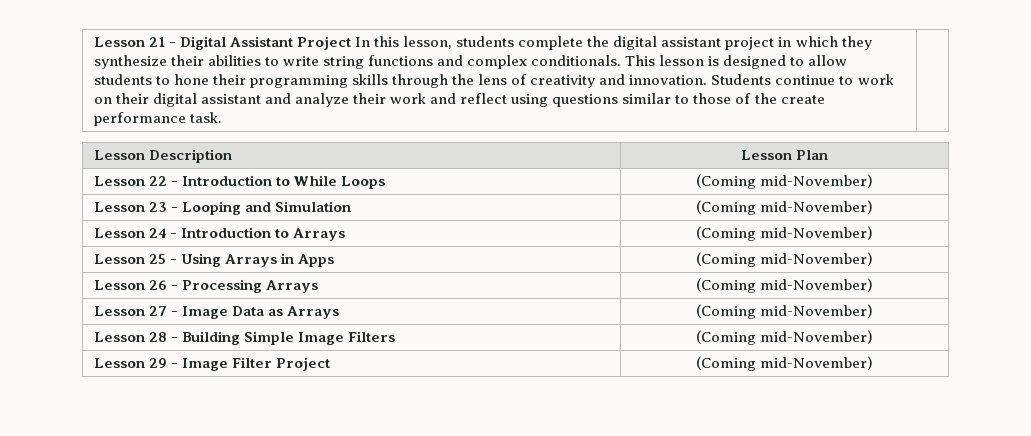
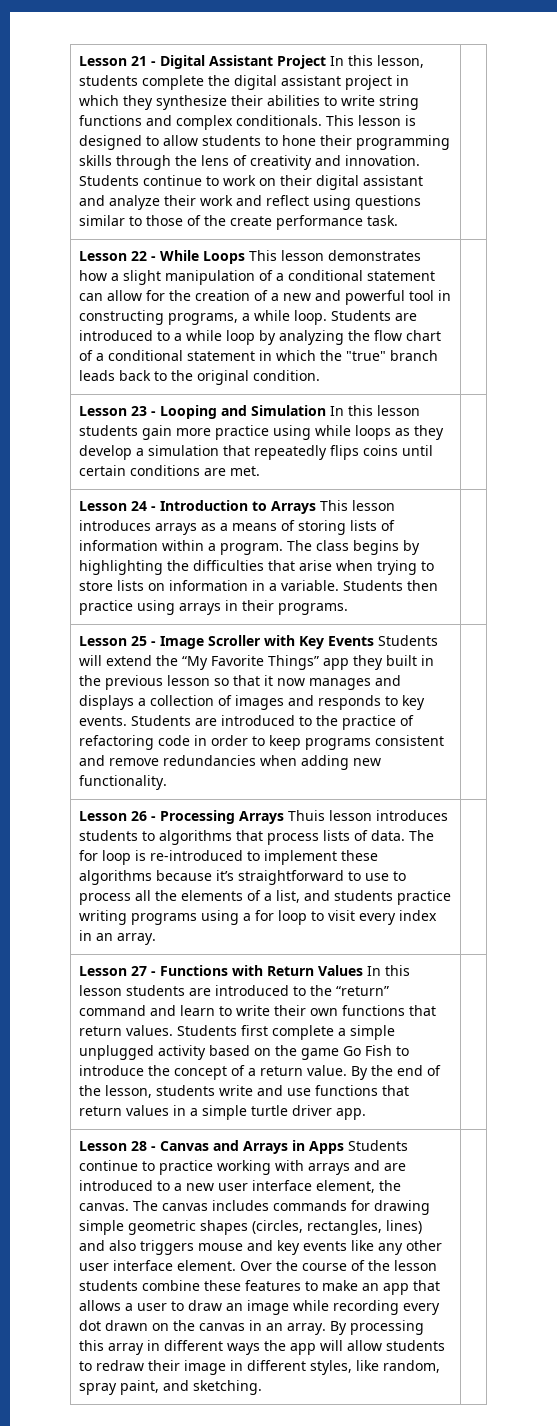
- Lesson Description | Lesson Plan
- Lesson 22 - Introduction to While Loops | (Coming mid-November)
+ Lesson 22 - While Loops This lesson demonstrates how a slight manipulation of a conditional statement can allow for the creation of a new and powerful tool in constructing programs, a while loop. Students are introduced to a while loop by analyzing the flow chart of a conditional statement in which the "true" branch leads back to the original condition.
- Lesson 23 - Looping and Simulation | (Coming mid-November)
+ Lesson 23 - Looping and Simulation In this lesson students gain more practice using while loops as they develop a simulation that repeatedly flips coins until certain conditions are met. |
- Lesson 24 - Introduction to Arrays | (Coming mid-November)
- Lesson 25 - Using Arrays in Apps | (Coming mid-November)
+ Lesson 24 - Introduction to Arrays This lesson introduces arrays as a means of storing lists of information within a program. The class begins by highlighting the difficulties that arise when trying to store lists on information in a variable. Students then practice using arrays in their programs. |
+ Lesson 25 - Image Scroller with Key Events Students will extend the “My Favorite Things” app they built in the previous lesson so that it now manages and displays a collection of images and responds to key events. Students are introduced to the practice of refactoring code in order to keep programs consistent and remove redundancies when adding new functionality.
- Lesson 26 - Processing Arrays | (Coming mid-November)
- Lesson 27 - Image Data as Arrays | (Coming mid-November)
- Lesson 28 - Building Simple Image Filters | (Coming mid-November)
- Lesson 29 - Image Filter Project | (Coming mid-November)
+ Lesson 26 - Processing Arrays Thuis lesson introduces students to algorithms that process lists of data. The for loop is re-introduced to implement these algorithms because it’s straightforward to use to process all the elements of a list, and students practice writing programs using a for loop to visit every index in an array. |
+ Lesson 27 - Functions with Return Values In this lesson students are introduced to the “return” command and learn to write their own functions that return values. Students first complete a simple unplugged activity based on the game Go Fish to introduce the concept of a return value. By the end of the lesson, students write and use functions that return values in a simple turtle driver app. |
+ Lesson 28 - Canvas and Arrays in Apps Students continue to practice working with arrays and are introduced to a new user interface element, the canvas. The canvas includes commands for drawing simple geometric shapes (circles, rectangles, lines) and also triggers mouse and key events like any other user interface element. Over the course of the lesson students combine these features to make an app that allows a user to draw an image while recording every dot drawn on the canvas in an array. By processing this array in different ways the app will allow students to redraw their image in different styles, like random, spray paint, and sketching.

